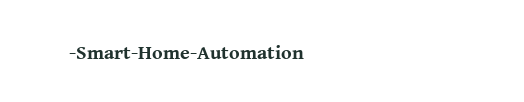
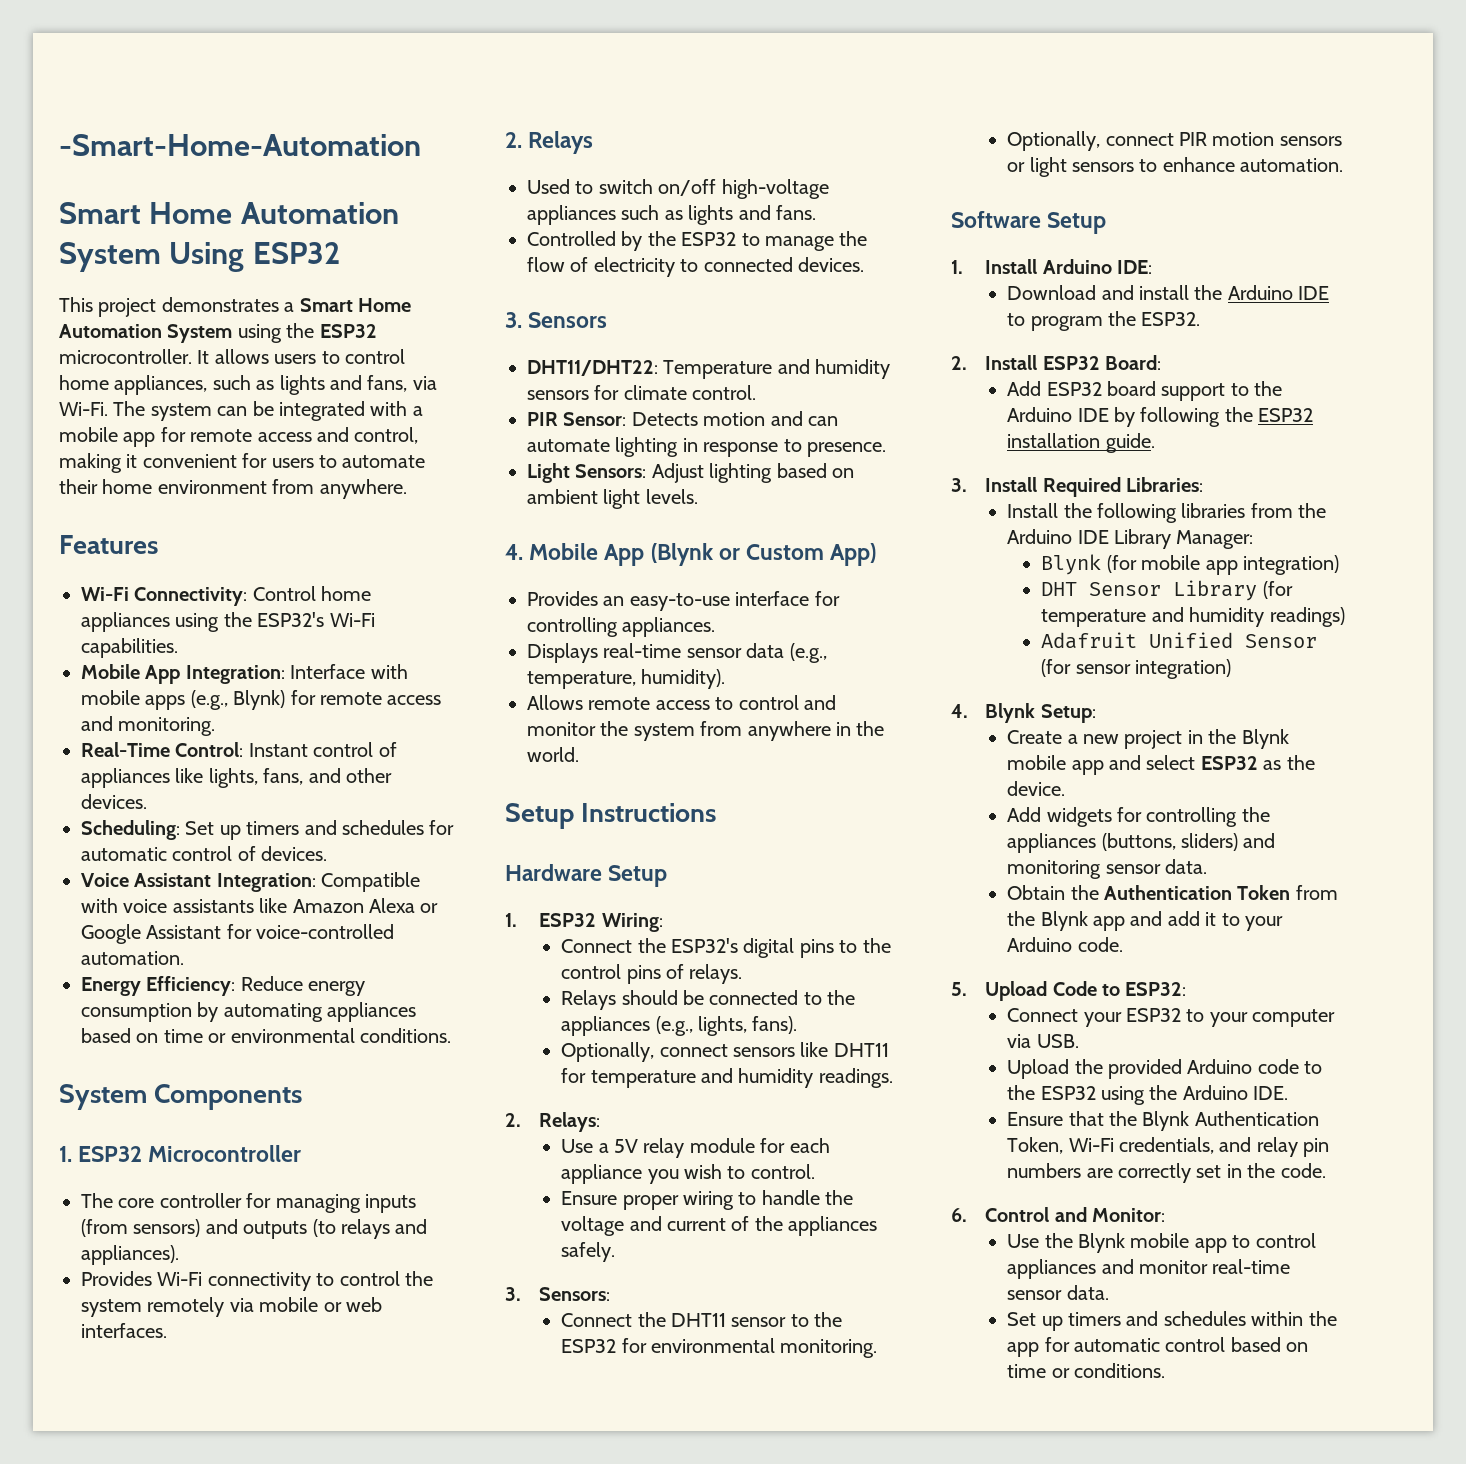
+ Smart Home Automation System Using ESP32
+ This project demonstrates a Smart Home Automation System using the ESP32 microcontroller. It allows users to control home appliances, such as lights and fans, via Wi-Fi. The system can be integrated with a mobile app for remote access and control, making it convenient for users to automate their home environment from anywhere.
+ Features
+ Wi-Fi Connectivity: Control home appliances using the ESP32's Wi-Fi capabilities.
+ Mobile App Integration: Interface with mobile apps (e.g., Blynk) for remote access and monitoring.
+ Real-Time Control: Instant control of appliances like lights, fans, and other devices.
+ Scheduling: Set up timers and schedules for automatic control of devices.
+ Voice Assistant Integration: Compatible with voice assistants like Amazon Alexa or Google Assistant for voice-controlled automation.
+ Energy Efficiency: Reduce energy consumption by automating appliances based on time or environmental conditions.
+ System Components
+ 1. ESP32 Microcontroller
+ The core controller for managing inputs (from sensors) and outputs (to relays and appliances).
+ Provides Wi-Fi connectivity to control the system remotely via mobile or web interfaces.
+ 2. Relays
+ Used to switch on/off high-voltage appliances such as lights and fans.
+ Controlled by the ESP32 to manage the flow of electricity to connected devices.
+ 3. Sensors
+ DHT11/DHT22: Temperature and humidity sensors for climate control.
+ PIR Sensor: Detects motion and can automate lighting in response to presence.
+ Light Sensors: Adjust lighting based on ambient light levels.
+ 4. Mobile App (Blynk or Custom App)
+ Provides an easy-to-use interface for controlling appliances.
+ Displays real-time sensor data (e.g., temperature, humidity).
+ Allows remote access to control and monitor the system from anywhere in the world.
+ Setup Instructions
+ Hardware Setup
+ 1. ESP32 Wiring:
+ Connect the ESP32's digital pins to the control pins of relays.
+ Relays should be connected to the appliances (e.g., lights, fans).
+ Optionally, connect sensors like DHT11 for temperature and humidity readings.
+ 2. Relays:
+ Use a 5V relay module for each appliance you wish to control.
+ Ensure proper wiring to handle the voltage and current of the appliances safely.
+ 3. Sensors:
+ Connect the DHT11 sensor to the ESP32 for environmental monitoring.
+ Optionally, connect PIR motion sensors or light sensors to enhance automation.
+ Software Setup
+ 1. Install Arduino IDE:
+ Download and install the Arduino IDE to program the ESP32.
+ 2. Install ESP32 Board:
+ Add ESP32 board support to the Arduino IDE by following the ESP32 installation guide.
+ 3. Install Required Libraries:
+ Install the following libraries from the Arduino IDE Library Manager:
+ Blynk (for mobile app integration)
+ DHT Sensor Library (for temperature and humidity readings)
+ Adafruit Unified Sensor (for sensor integration)
+ 4. Blynk Setup:
+ Create a new project in the Blynk mobile app and select ESP32 as the device.
+ Add widgets for controlling the appliances (buttons, sliders) and monitoring sensor data.
+ Obtain the Authentication Token from the Blynk app and add it to your Arduino code.
+ 5. Upload Code to ESP32:
+ Connect your ESP32 to your computer via USB.
+ Upload the provided Arduino code to the ESP32 using the Arduino IDE.
+ Ensure that the Blynk Authentication Token, Wi-Fi credentials, and relay pin numbers are correctly set in the code.
+ 6. Control and Monitor:
+ Use the Blynk mobile app to control appliances and monitor real-time sensor data.
+ Set up timers and schedules within the app for automatic control based on time or conditions.

